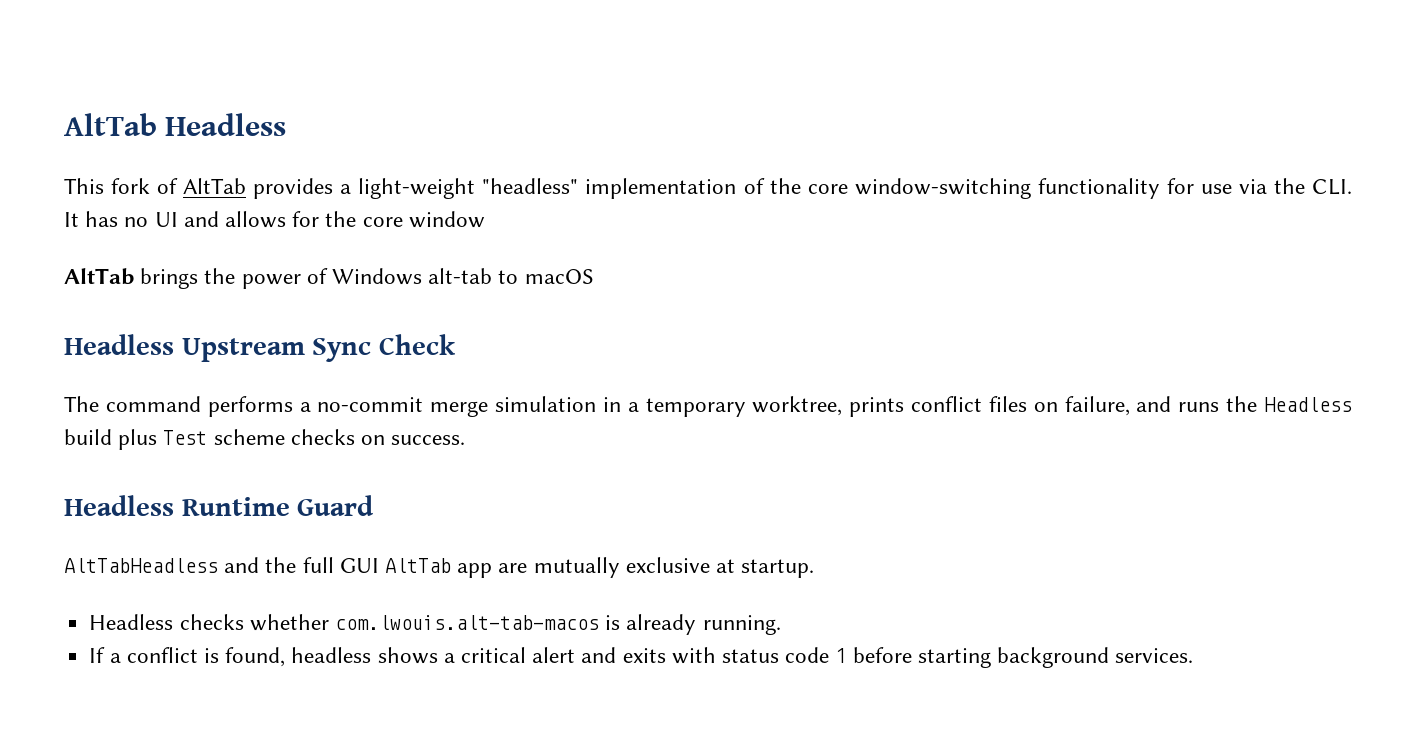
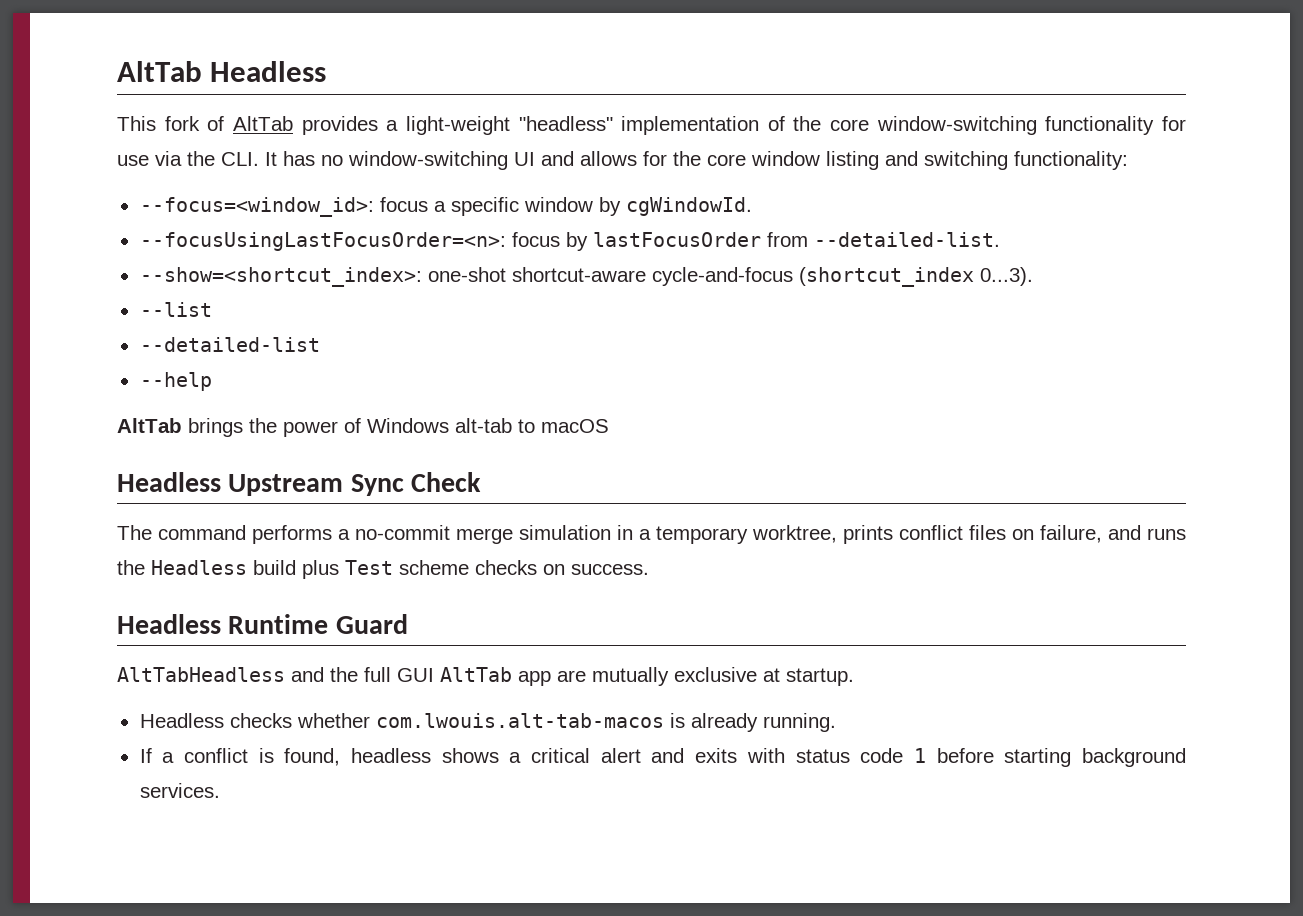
- This fork of AltTab provides a light-weight "headless" implementation of the core window-switching functionality for use via the CLI. It has no UI and allows for the core window
+ This fork of AltTab provides a light-weight "headless" implementation of the core window-switching functionality for use via the CLI. It has no window-switching UI and allows for the core window listing and switching functionality:
+ --focus=<window_id>: focus a specific window by cgWindowId.
+ --focusUsingLastFocusOrder=<n>: focus by lastFocusOrder from --detailed-list.
+ --show=<shortcut_index>: one-shot shortcut-aware cycle-and-focus (shortcut_index 0...3).
+ --list
+ --detailed-list
+ --help

